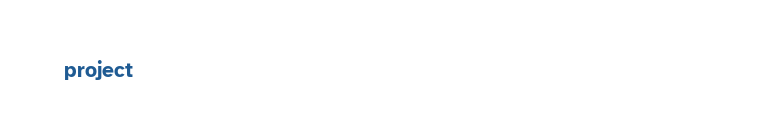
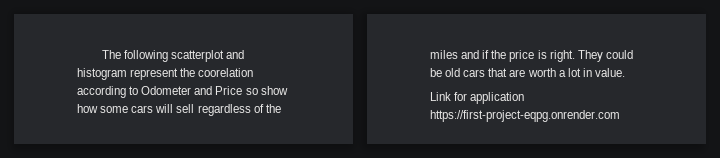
- project
+ The following scatterplot and histogram represent the coorelation according to Odometer and Price so show how some cars will sell regardless of the miles and if the price is right. They could be old cars that are worth a lot in value.
+ Link for application https://first-project-eqpg.onrender.com

